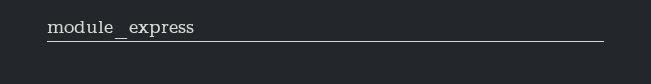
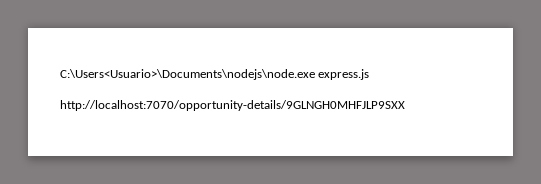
- module_express
+ C:\Users<Usuario>\Documents\nodejs\node.exe express.js
+ http://localhost:7070/opportunity-details/9GLNGH0MHFJLP9SXX

